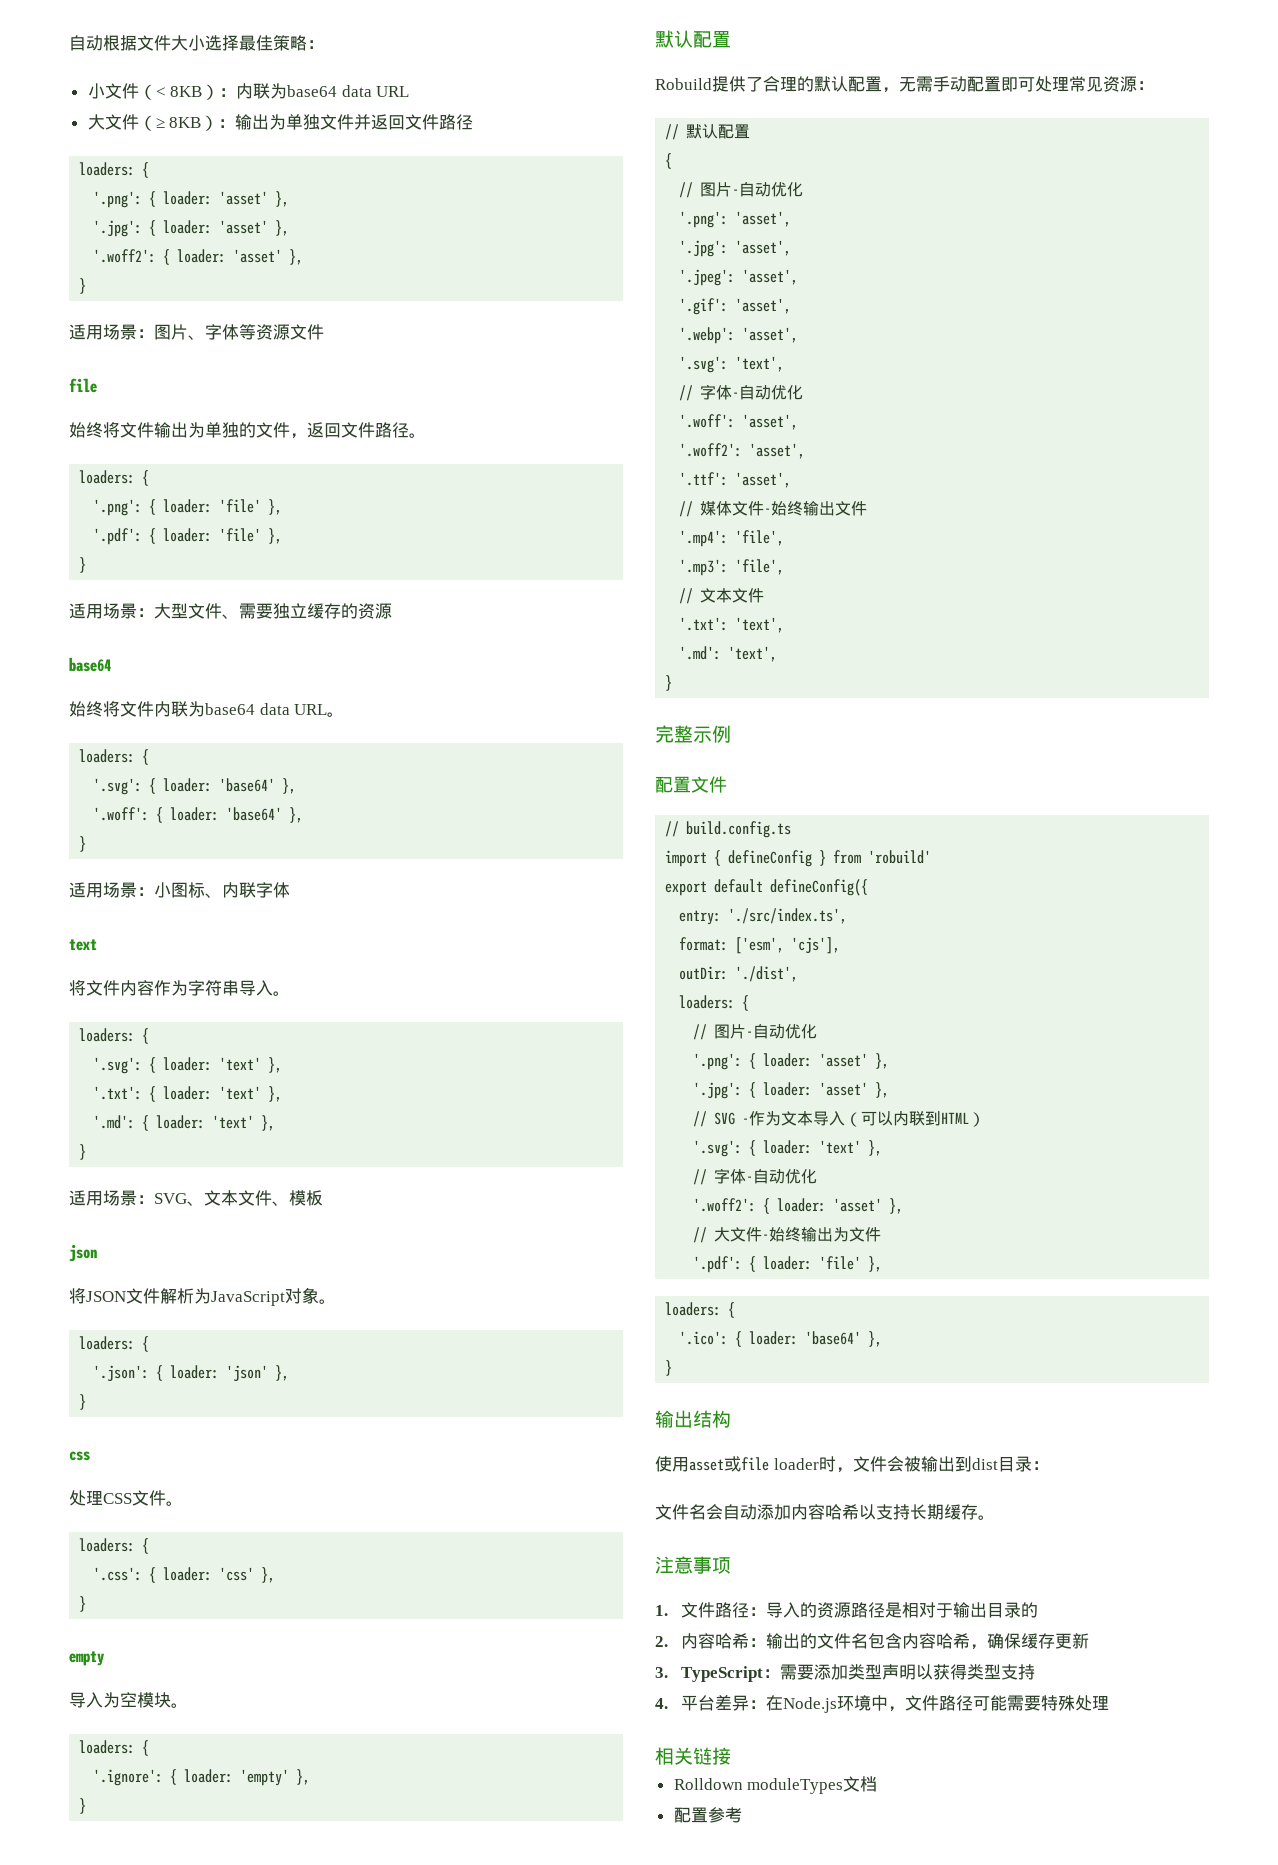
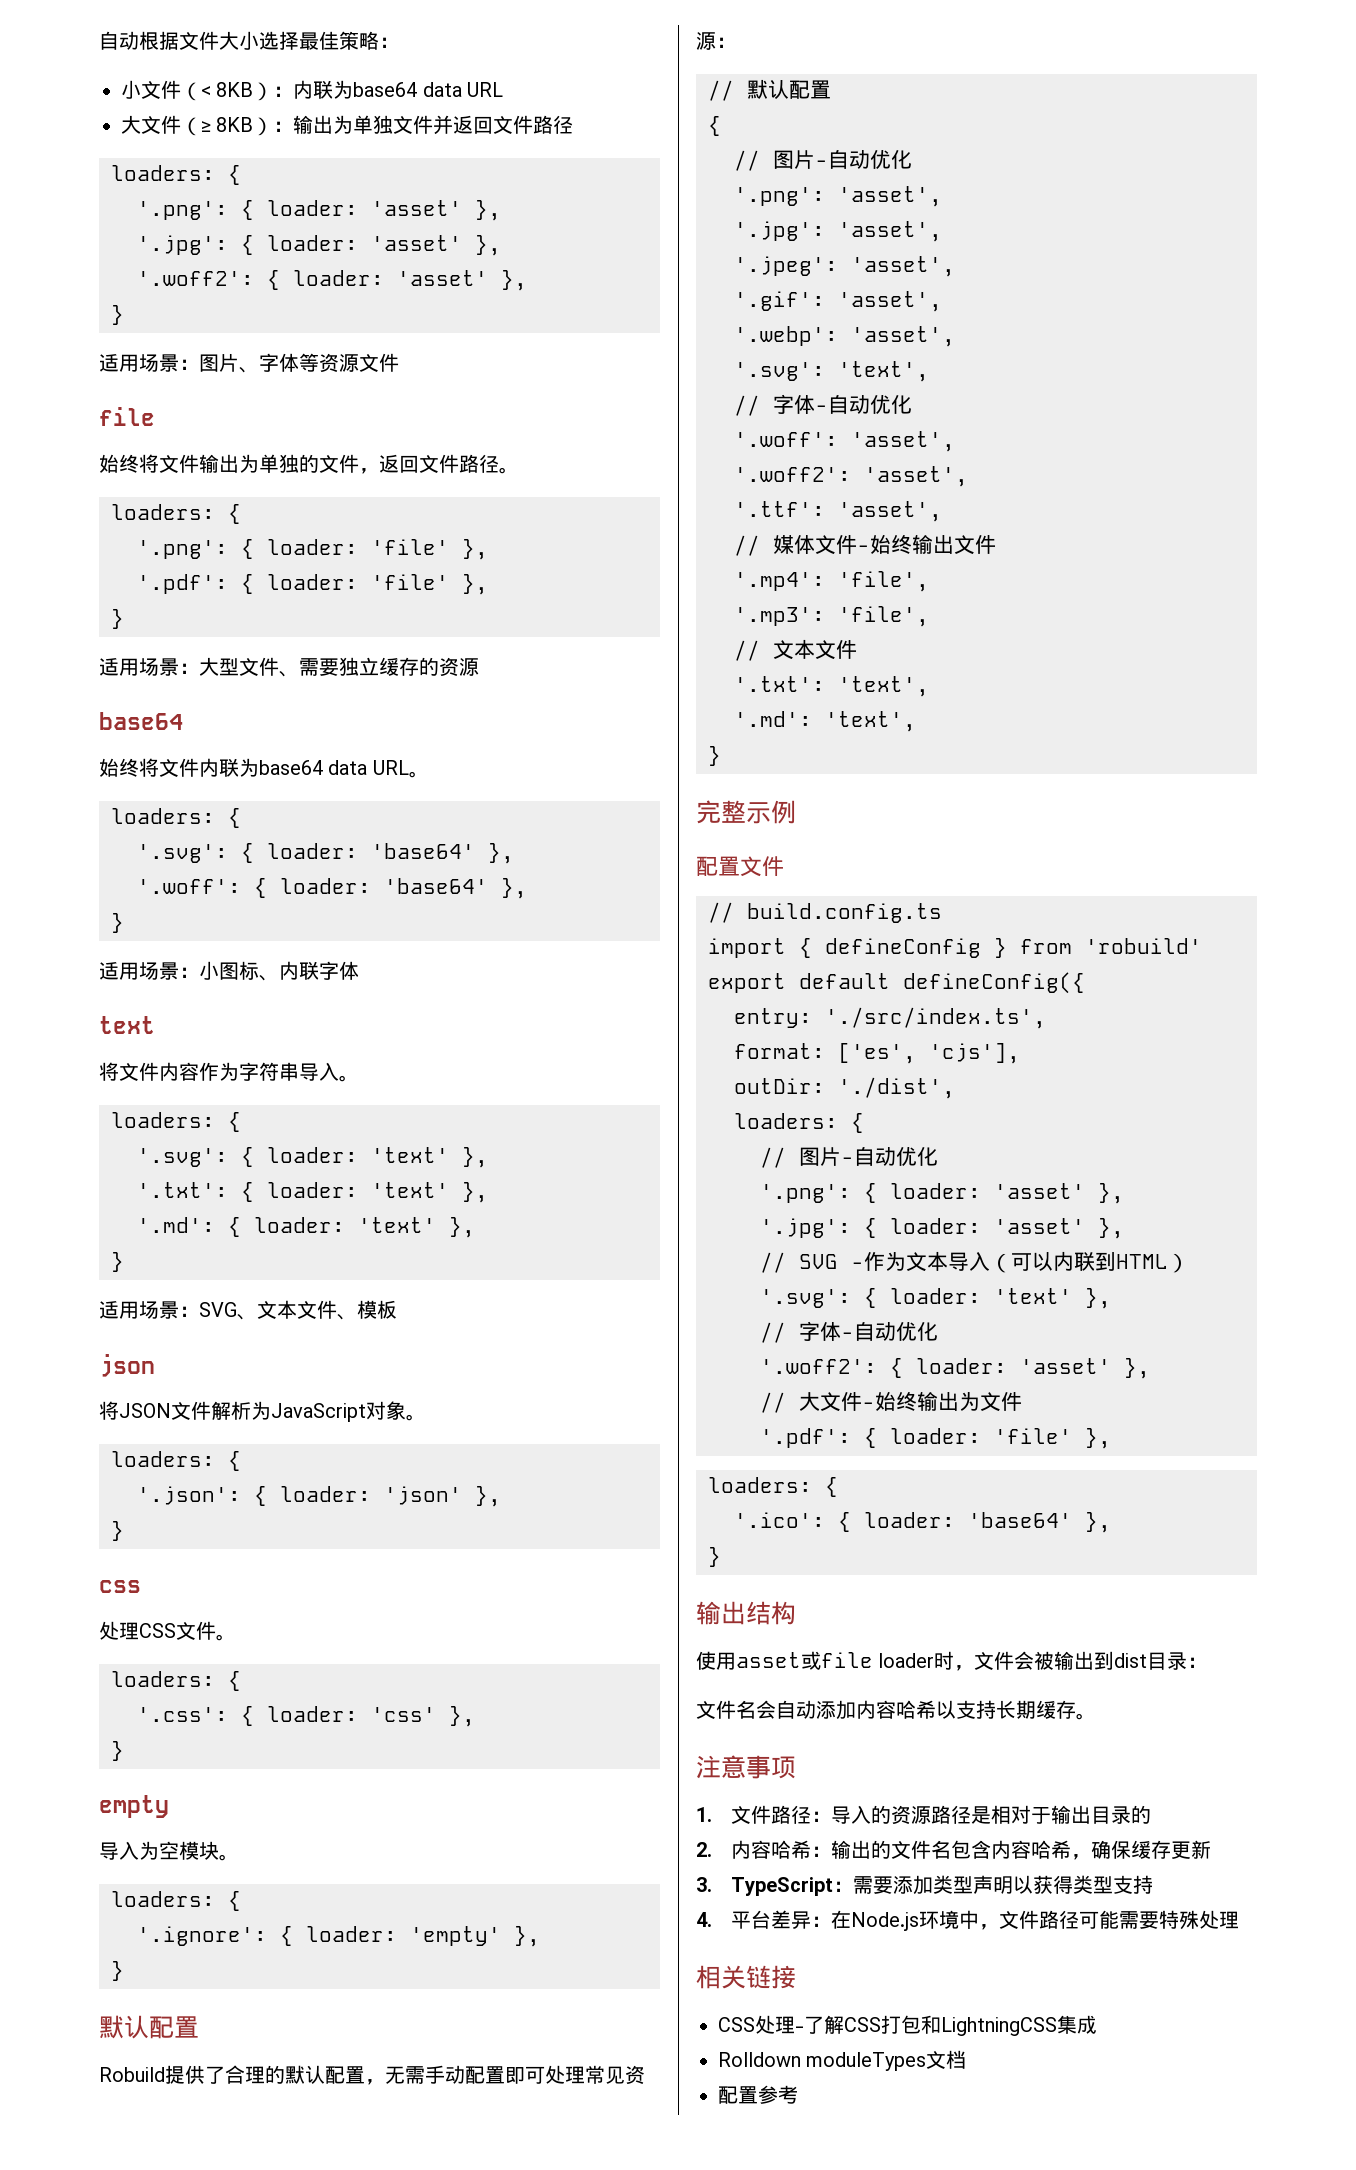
- format: ['esm', 'cjs'],
+ format: ['es', 'cjs'],
+ CSS处理-了解CSS打包和LightningCSS集成

